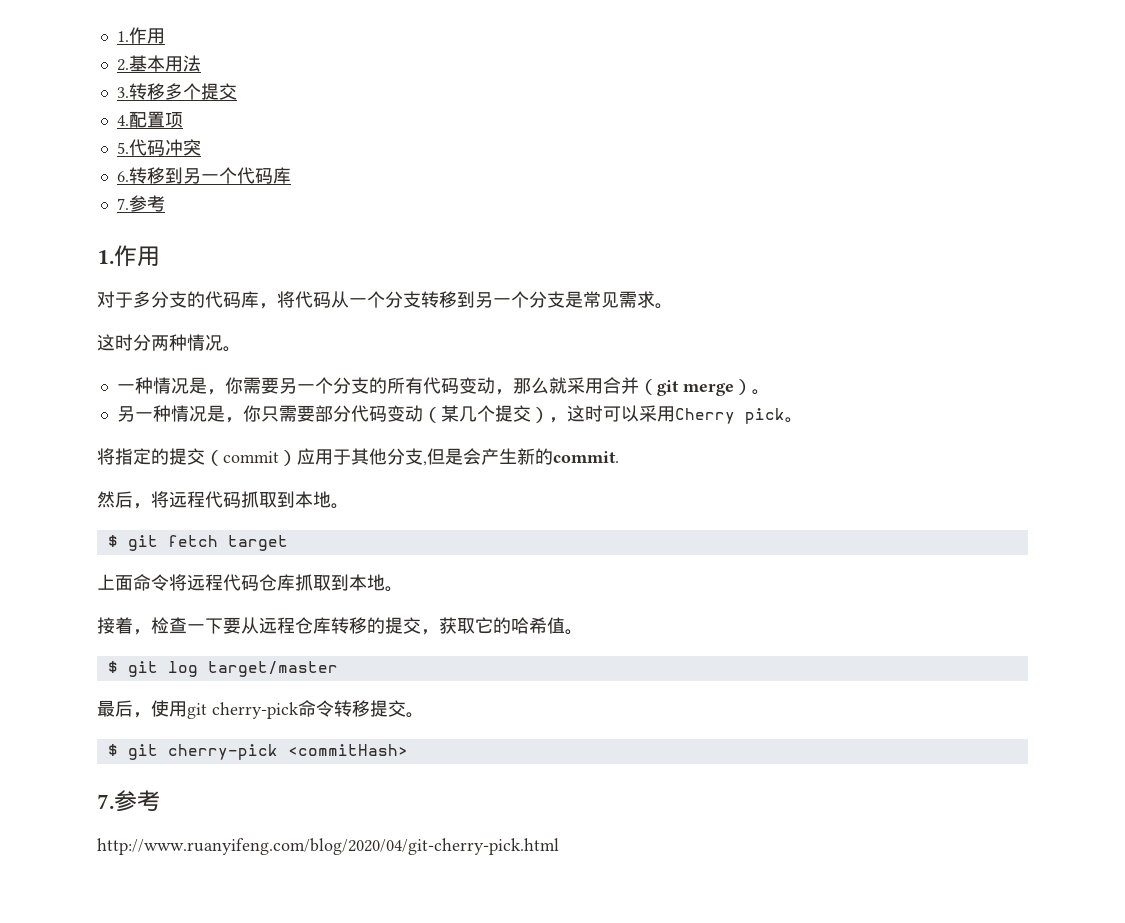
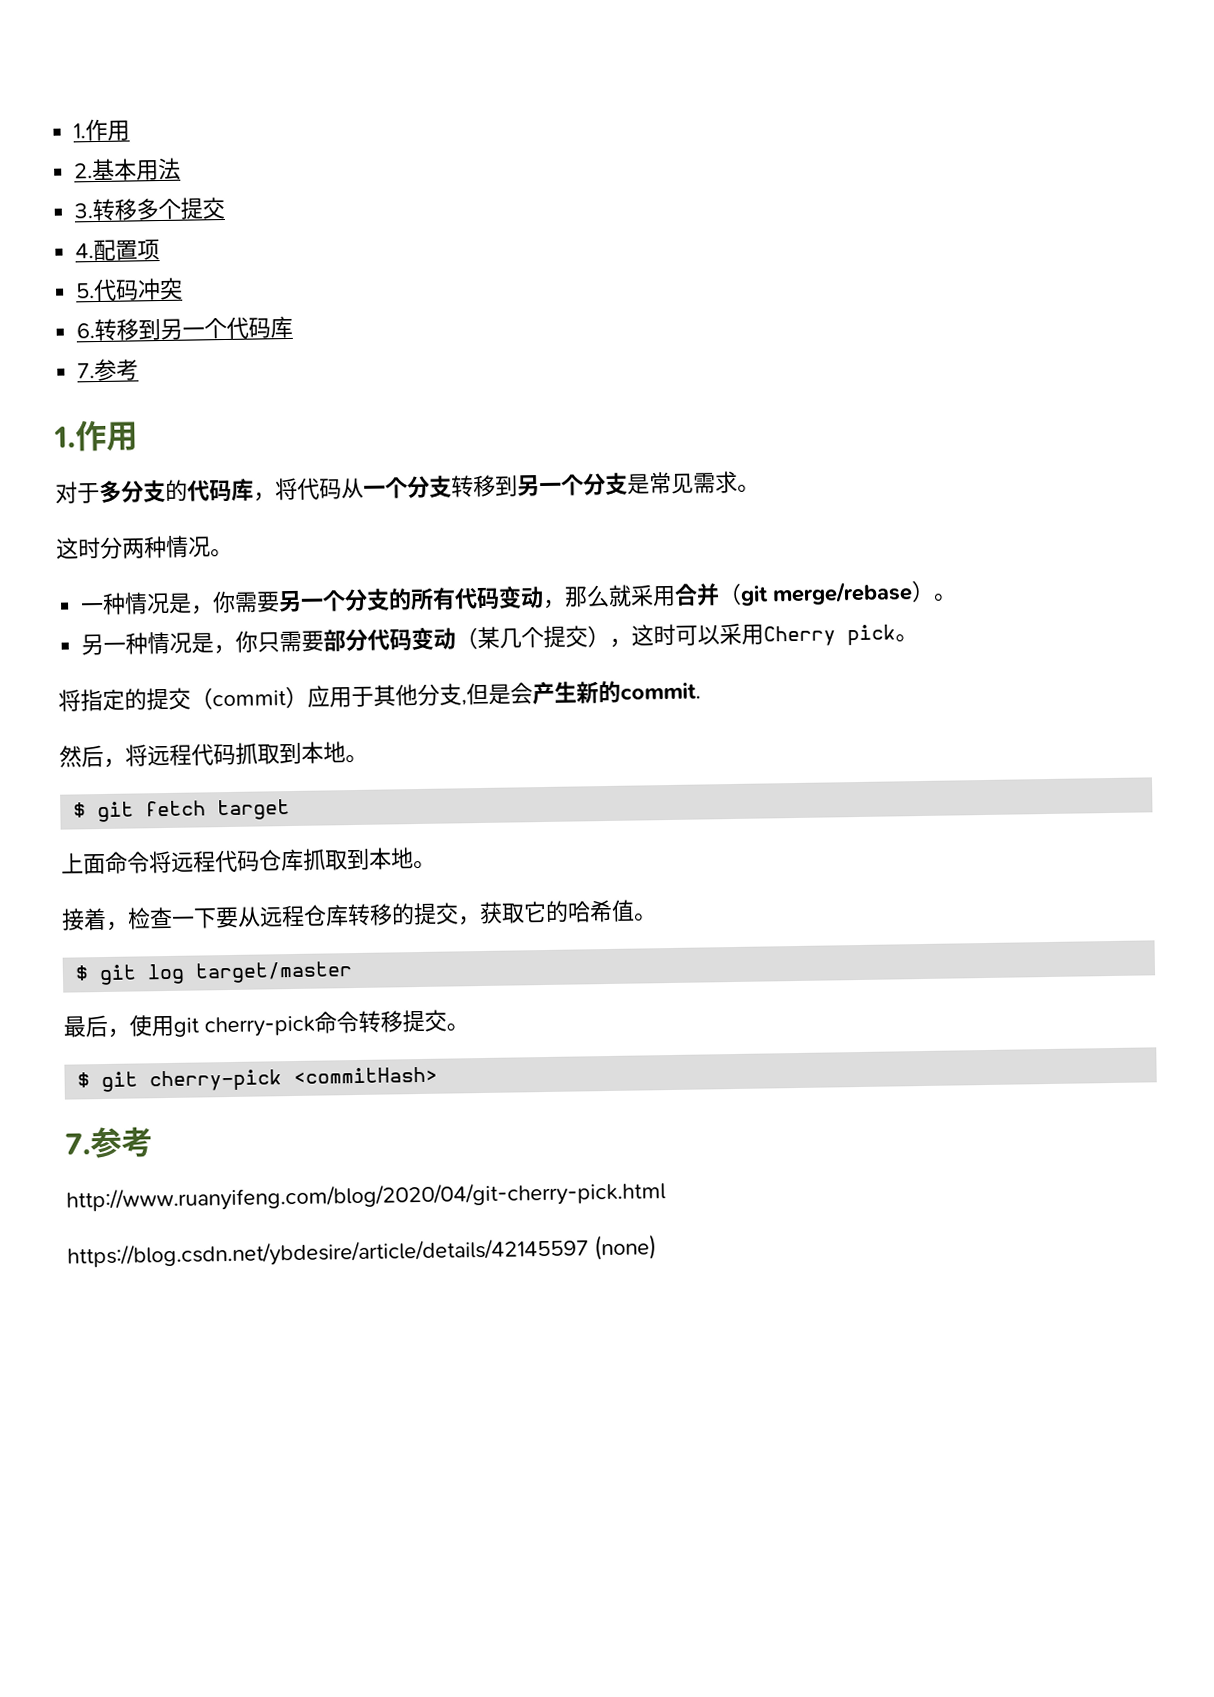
- 一种情况是，你需要另一个分支的所有代码变动，那么就采用合并（git merge）。
+ 一种情况是，你需要另一个分支的所有代码变动，那么就采用合并（git merge/rebase）。
+ https://blog.csdn.net/ybdesire/article/details/42145597 (none)

